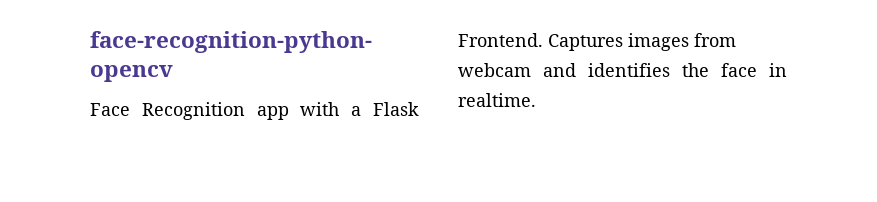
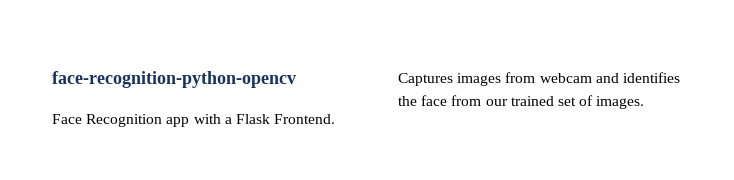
- Captures images from webcam and identifies the face in realtime.
+ Captures images from webcam and identifies the face from our trained set of images.

